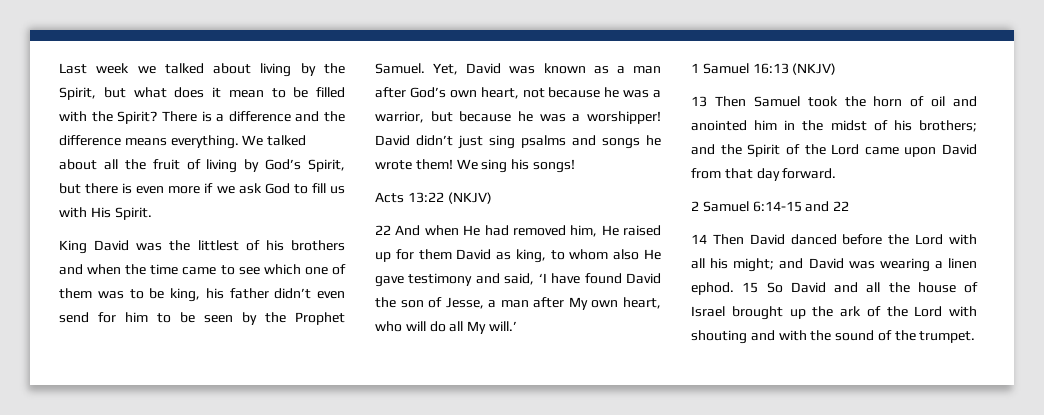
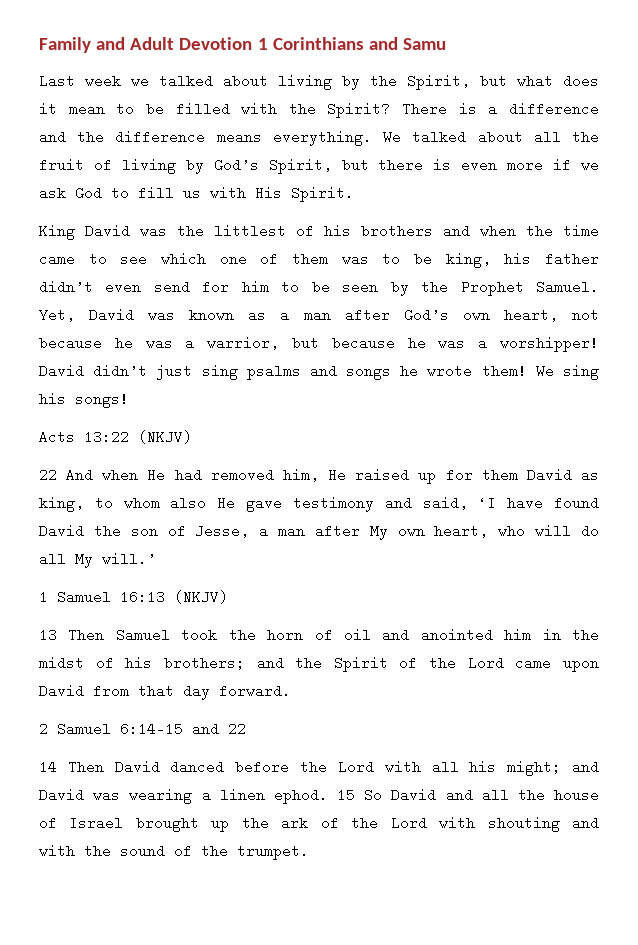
+ Family and Adult Devotion 1 Corinthians and Samu

